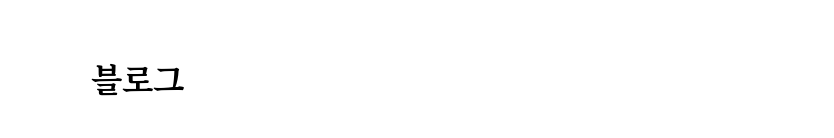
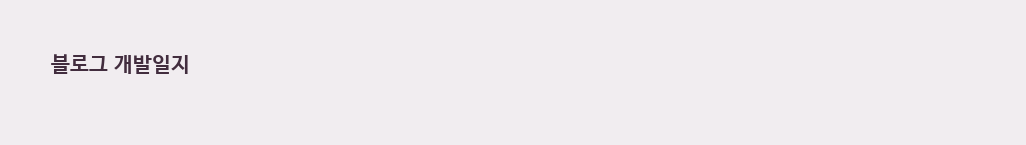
- 블로그
+ 블로그 개발일지

